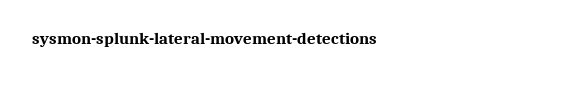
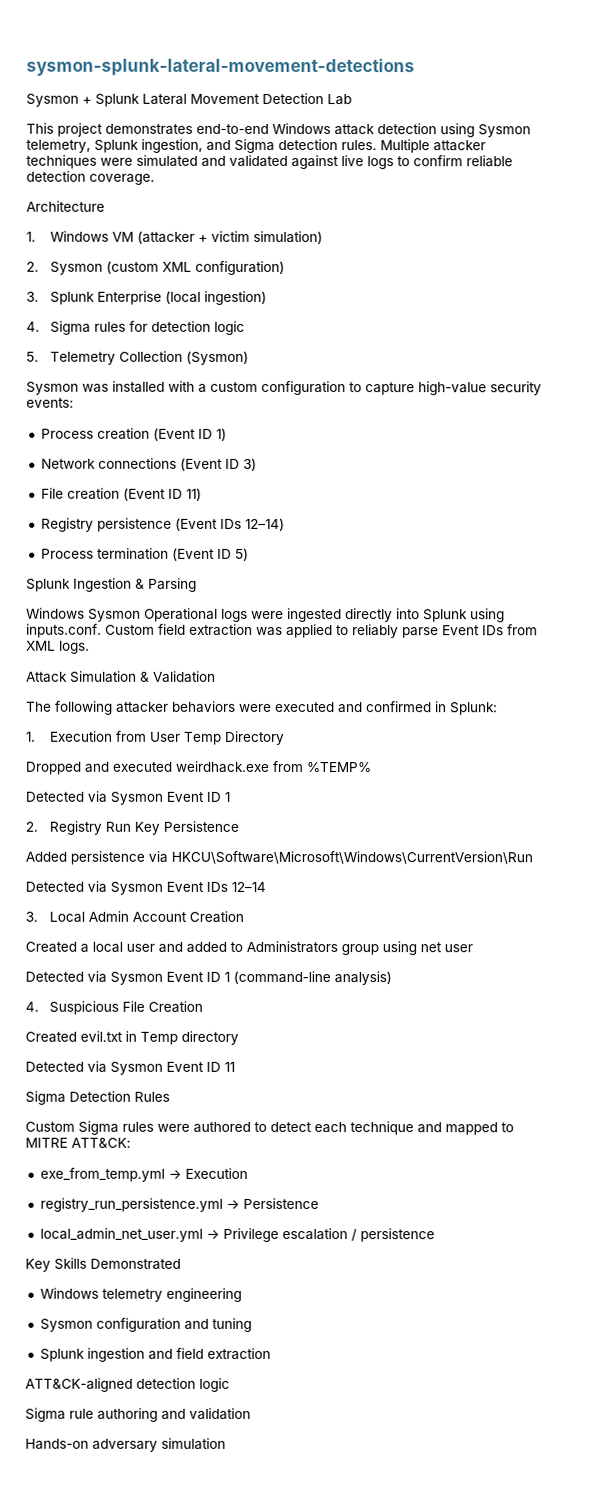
+ Sysmon + Splunk Lateral Movement Detection Lab
+ This project demonstrates end-to-end Windows attack detection using Sysmon telemetry, Splunk ingestion, and Sigma detection rules. Multiple attacker techniques were simulated and validated against live logs to confirm reliable detection coverage.
+ Architecture
+ 1. Windows VM (attacker + victim simulation)
+ 2. Sysmon (custom XML configuration)
+ 3. Splunk Enterprise (local ingestion)
+ 4. Sigma rules for detection logic
+ 5. Telemetry Collection (Sysmon)
+ Sysmon was installed with a custom configuration to capture high-value security events:
+ Process creation (Event ID 1)
+ Network connections (Event ID 3)
+ File creation (Event ID 11)
+ Registry persistence (Event IDs 12–14)
+ Process termination (Event ID 5)
+ Splunk Ingestion & Parsing
+ Windows Sysmon Operational logs were ingested directly into Splunk using inputs.conf. Custom field extraction was applied to reliably parse Event IDs from XML logs.
+ Attack Simulation & Validation
+ The following attacker behaviors were executed and confirmed in Splunk:
+ 1. Execution from User Temp Directory
+ Dropped and executed weirdhack.exe from %TEMP%
+ Detected via Sysmon Event ID 1
+ 2. Registry Run Key Persistence
+ Added persistence via HKCU\Software\Microsoft\Windows\CurrentVersion\Run
+ Detected via Sysmon Event IDs 12–14
+ 3. Local Admin Account Creation
+ Created a local user and added to Administrators group using net user
+ Detected via Sysmon Event ID 1 (command-line analysis)
+ 4. Suspicious File Creation
+ Created evil.txt in Temp directory
+ Detected via Sysmon Event ID 11
+ Sigma Detection Rules
+ Custom Sigma rules were authored to detect each technique and mapped to MITRE ATT&CK:
+ exe_from_temp.yml → Execution
+ registry_run_persistence.yml → Persistence
+ local_admin_net_user.yml → Privilege escalation / persistence
+ Key Skills Demonstrated
+ Windows telemetry engineering
+ Sysmon configuration and tuning
+ Splunk ingestion and field extraction
+ ATT&CK-aligned detection logic
+ Sigma rule authoring and validation
+ Hands-on adversary simulation

